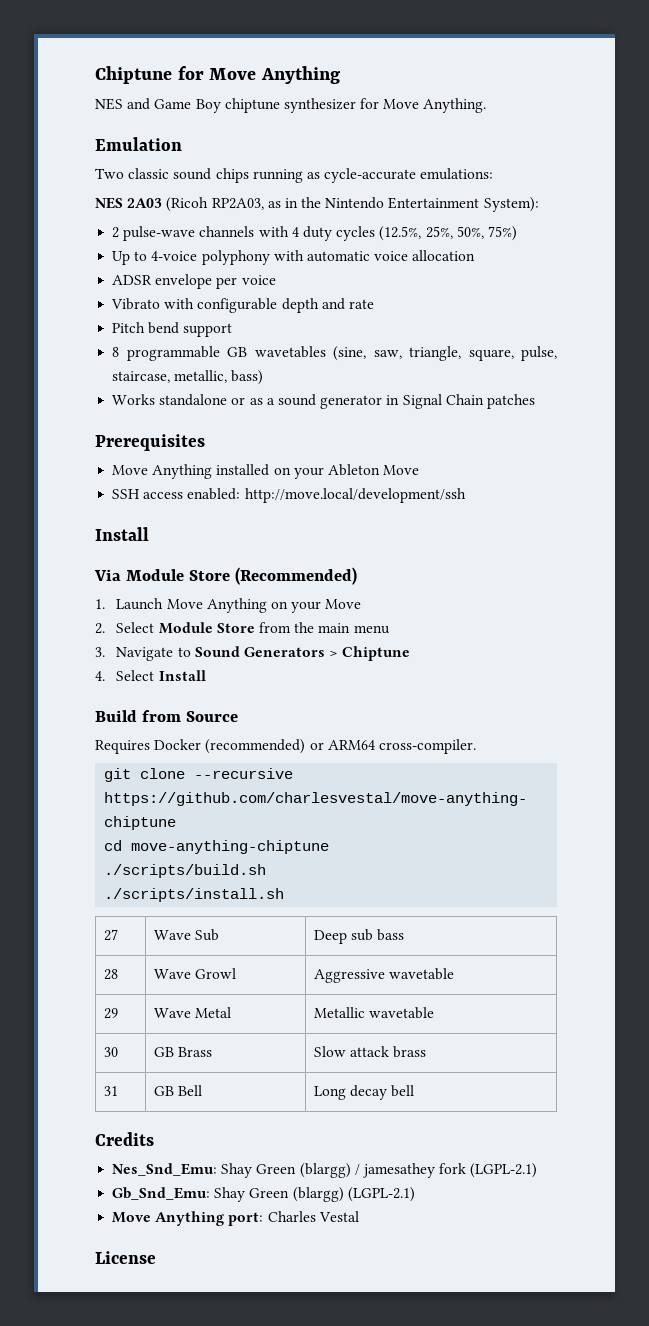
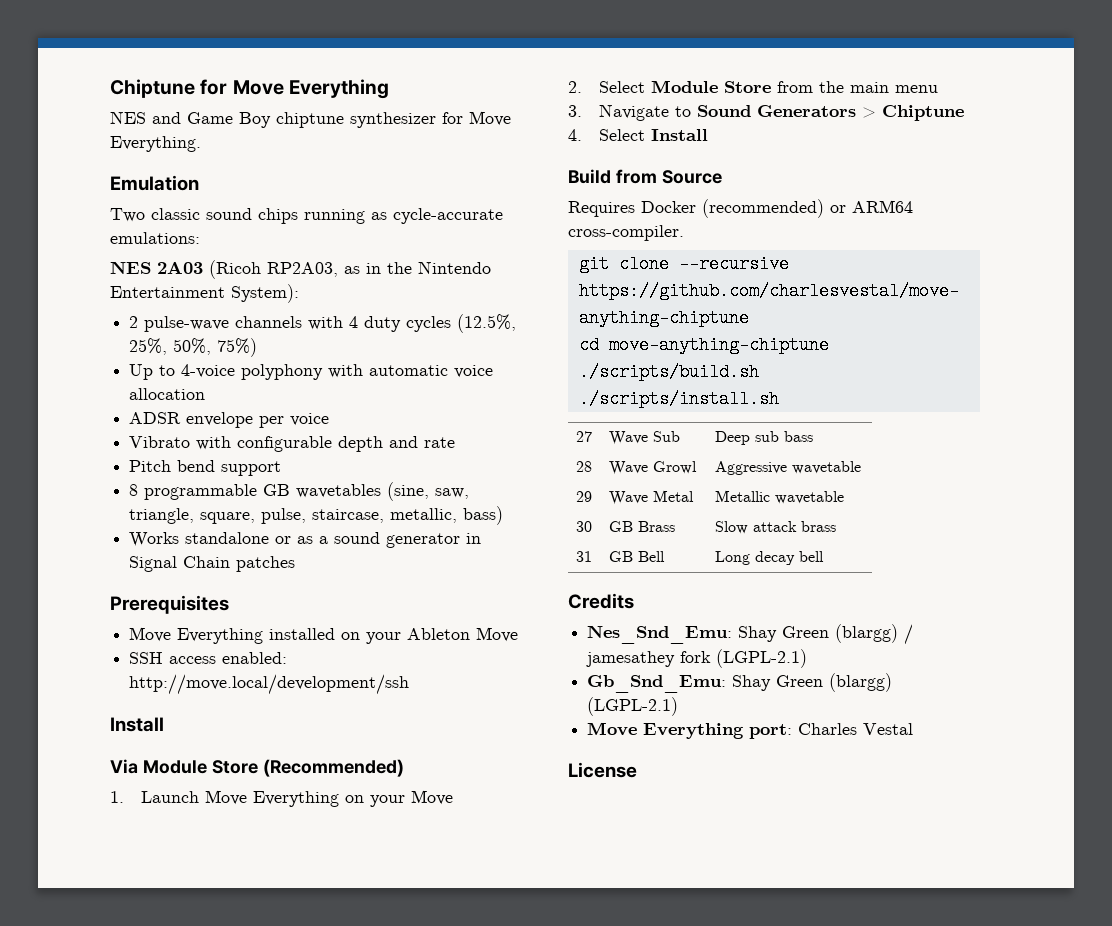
- Chiptune for Move Anything
+ Chiptune for Move Everything
- NES and Game Boy chiptune synthesizer for Move Anything.
+ NES and Game Boy chiptune synthesizer for Move Everything.
- Move Anything installed on your Ableton Move
+ Move Everything installed on your Ableton Move
- 1. Launch Move Anything on your Move
+ 1. Launch Move Everything on your Move
- Move Anything port: Charles Vestal
+ Move Everything port: Charles Vestal

